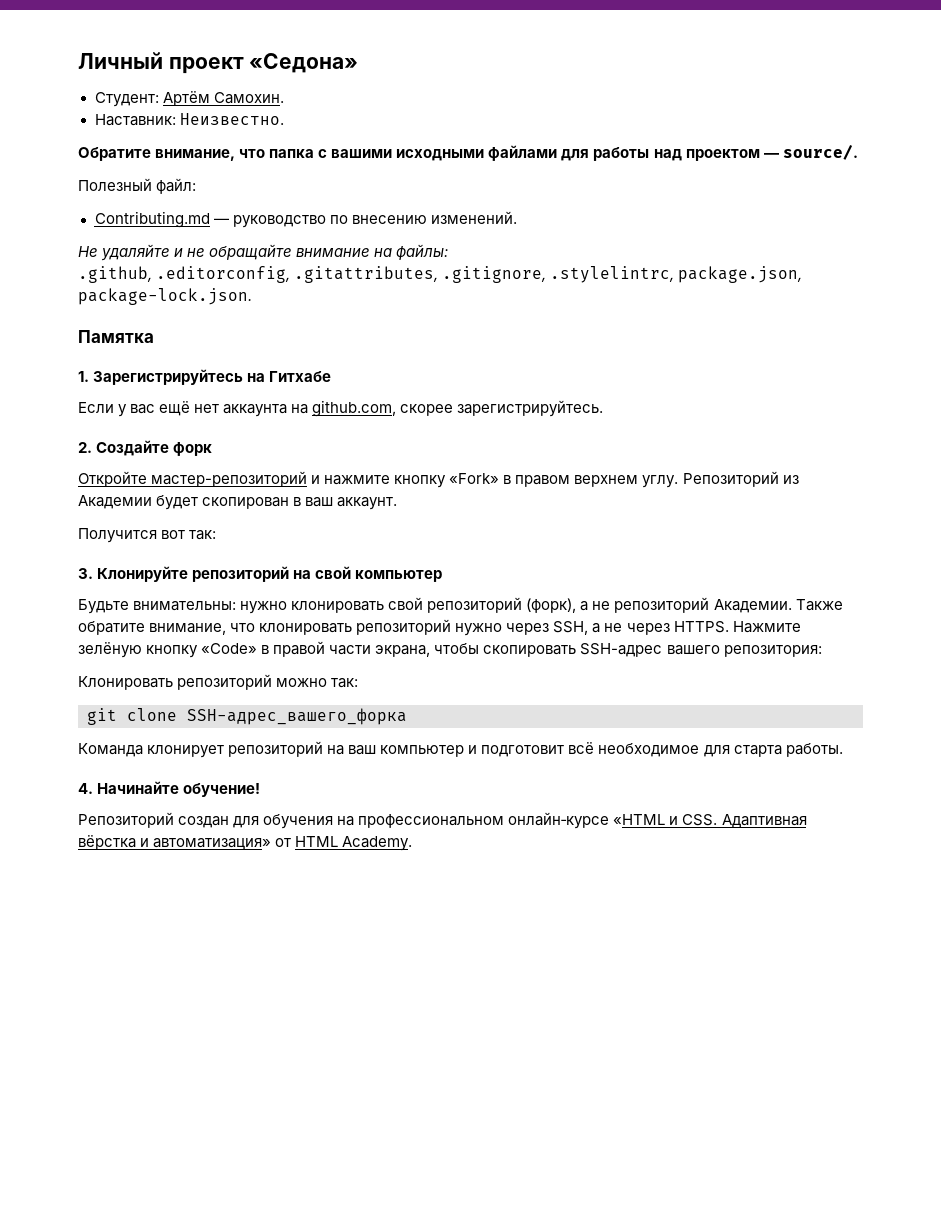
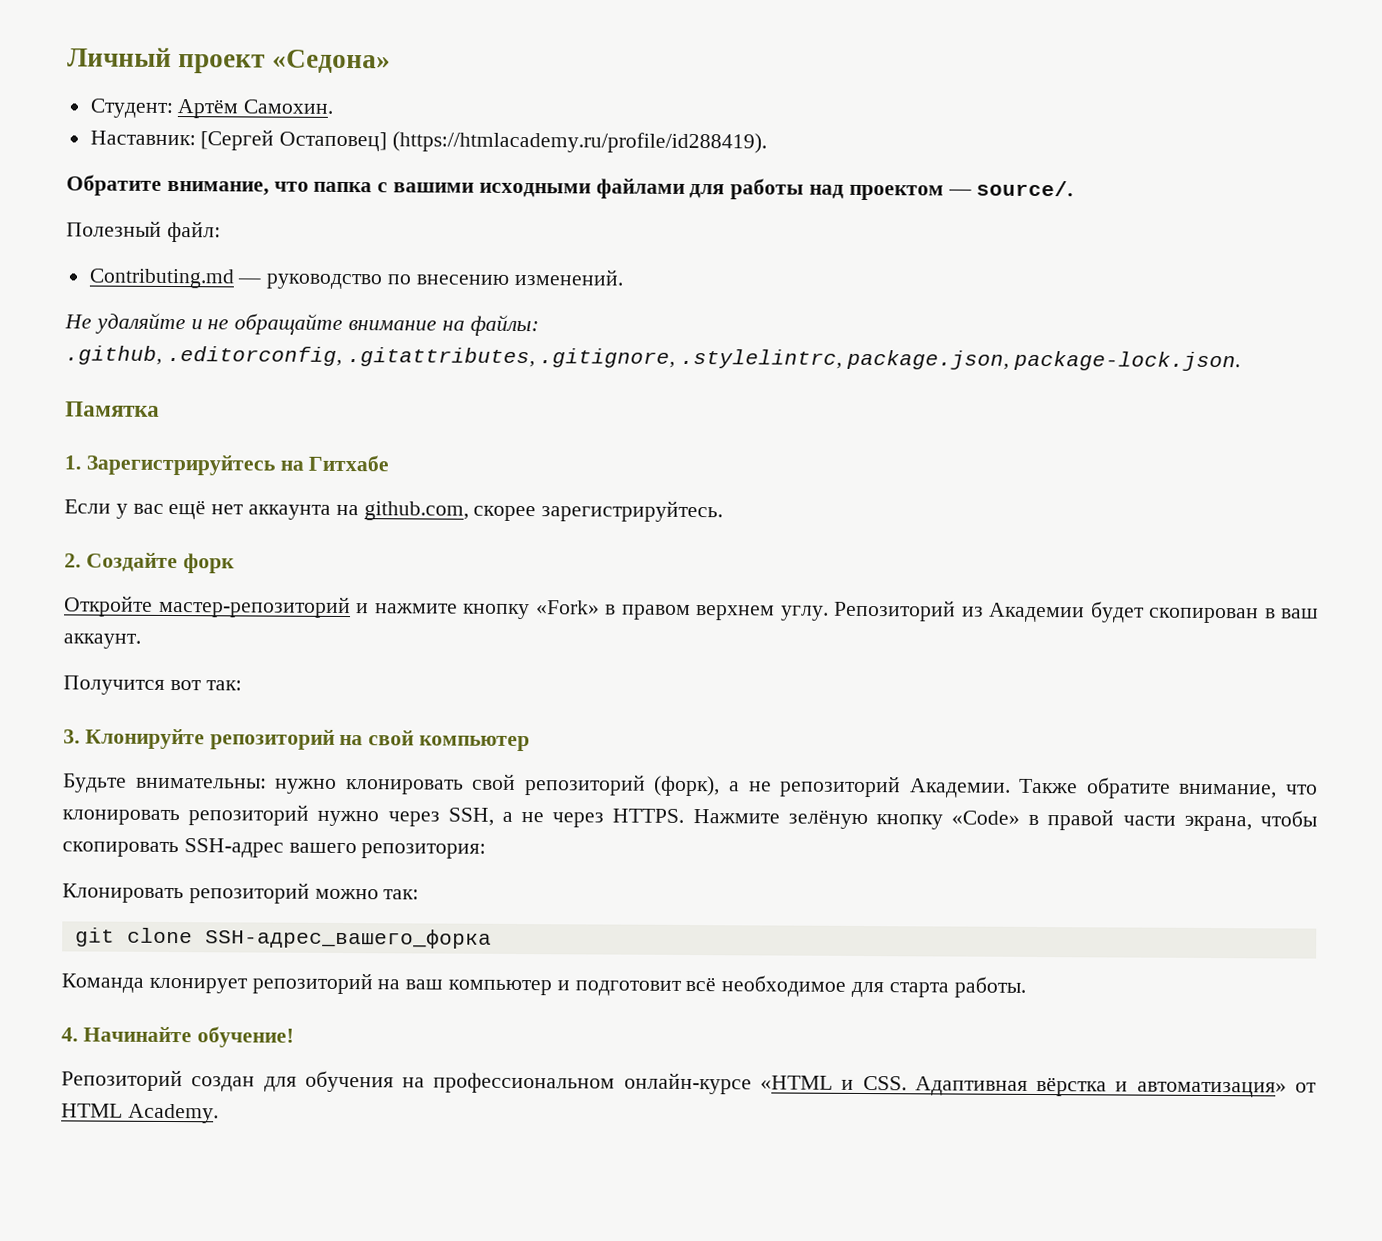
- Наставник: Неизвестно.
+ Наставник: [Сергей Остаповец] (https://htmlacademy.ru/profile/id288419).

